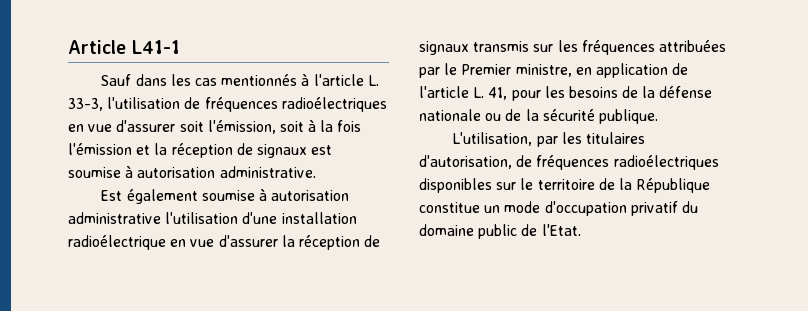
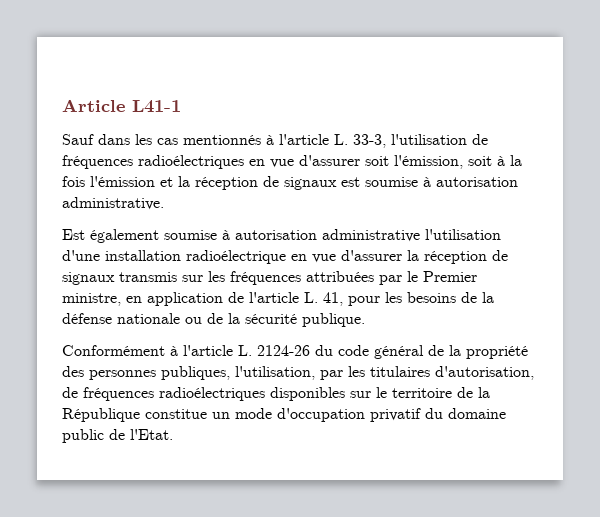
- L'utilisation, par les titulaires d'autorisation, de fréquences radioélectriques disponibles sur le territoire de la République constitue un mode d'occupation privatif du domaine public de l'Etat.
+ Conformément à l'article L. 2124-26 du code général de la propriété des personnes publiques, l'utilisation, par les titulaires d'autorisation, de fréquences radioélectriques disponibles sur le territoire de la République constitue un mode d'occupation privatif du domaine public de l'Etat.

